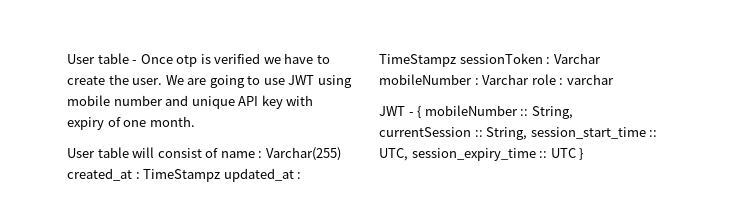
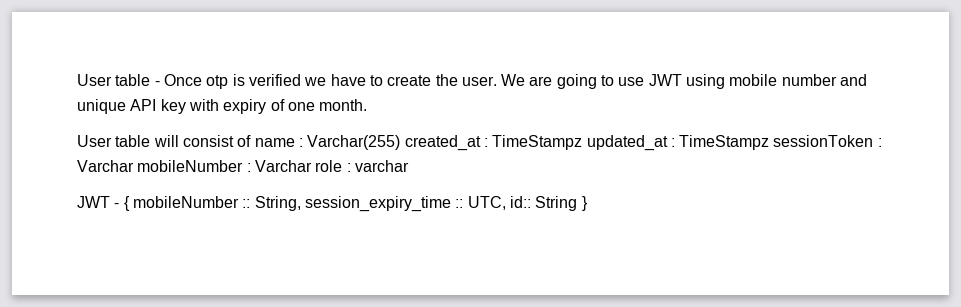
- JWT - { mobileNumber :: String, currentSession :: String, session_start_time :: UTC, session_expiry_time :: UTC }
+ JWT - { mobileNumber :: String, session_expiry_time :: UTC, id:: String }

